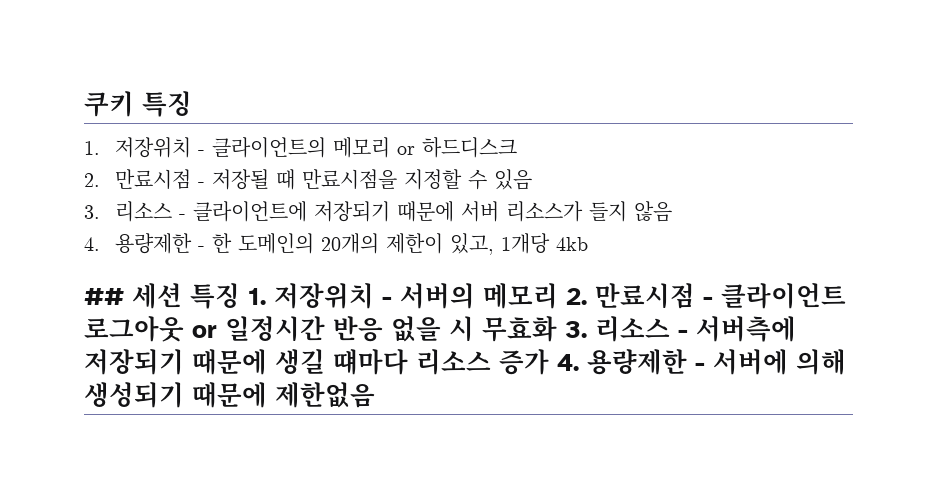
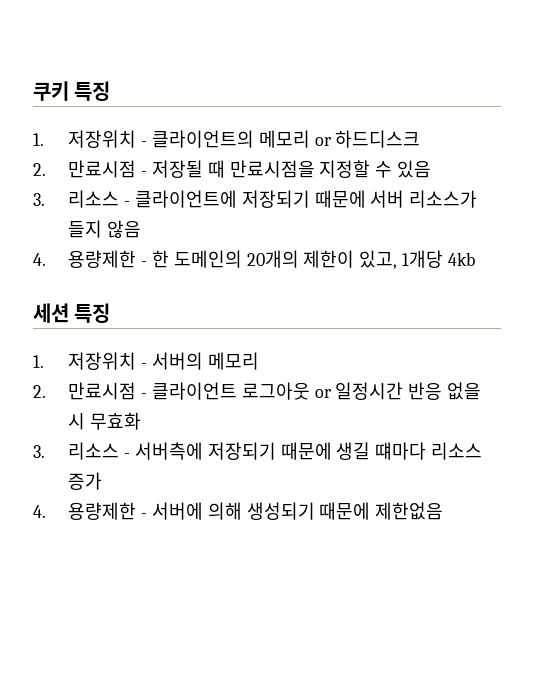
- ## 세션 특징 1. 저장위치 - 서버의 메모리 2. 만료시점 - 클라이언트 로그아웃 or 일정시간 반응 없을 시 무효화 3. 리소스 - 서버측에 저장되기 때문에 생길 떄마다 리소스 증가 4. 용량제한 - 서버에 의해 생성되기 때문에 제한없음
+ 세션 특징
+ 1. 저장위치 - 서버의 메모리
+ 2. 만료시점 - 클라이언트 로그아웃 or 일정시간 반응 없을 시 무효화
+ 3. 리소스 - 서버측에 저장되기 때문에 생길 떄마다 리소스 증가
+ 4. 용량제한 - 서버에 의해 생성되기 때문에 제한없음

